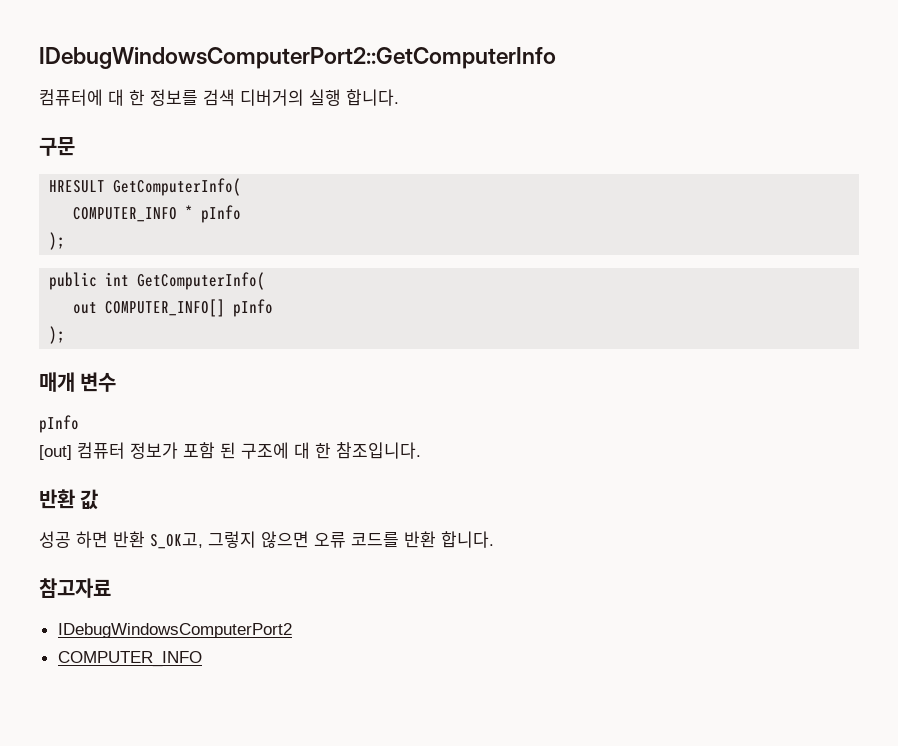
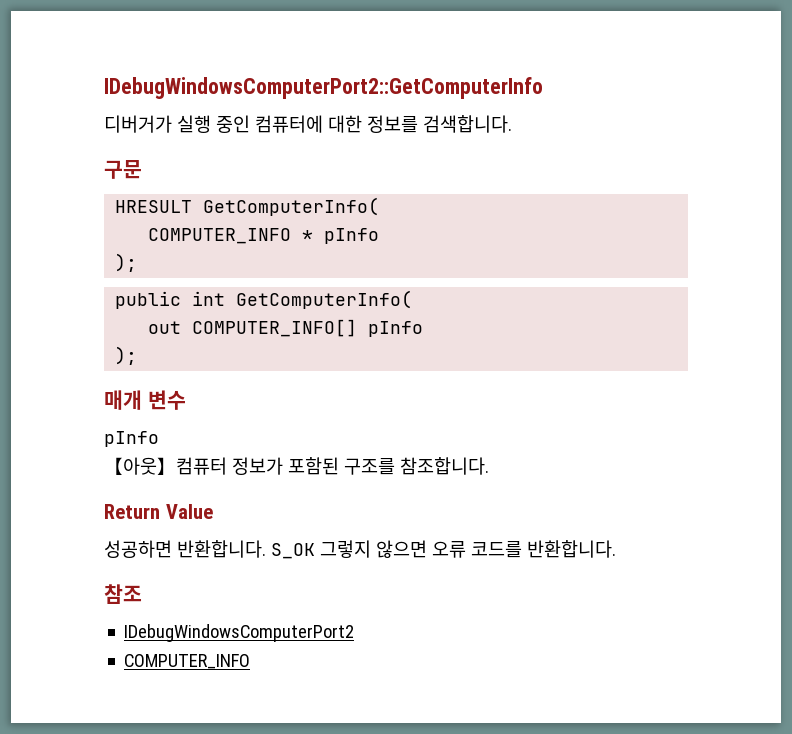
- 컴퓨터에 대 한 정보를 검색 디버거의 실행 합니다.
+ 디버거가 실행 중인 컴퓨터에 대한 정보를 검색합니다.
- [out] 컴퓨터 정보가 포함 된 구조에 대 한 참조입니다.
- 반환 값
- 성공 하면 반환 S_OK고, 그렇지 않으면 오류 코드를 반환 합니다.
- 참고자료
+ 【아웃】컴퓨터 정보가 포함된 구조를 참조합니다.
+ Return Value
+ 성공하면 반환합니다. S_OK 그렇지 않으면 오류 코드를 반환합니다.
+ 참조

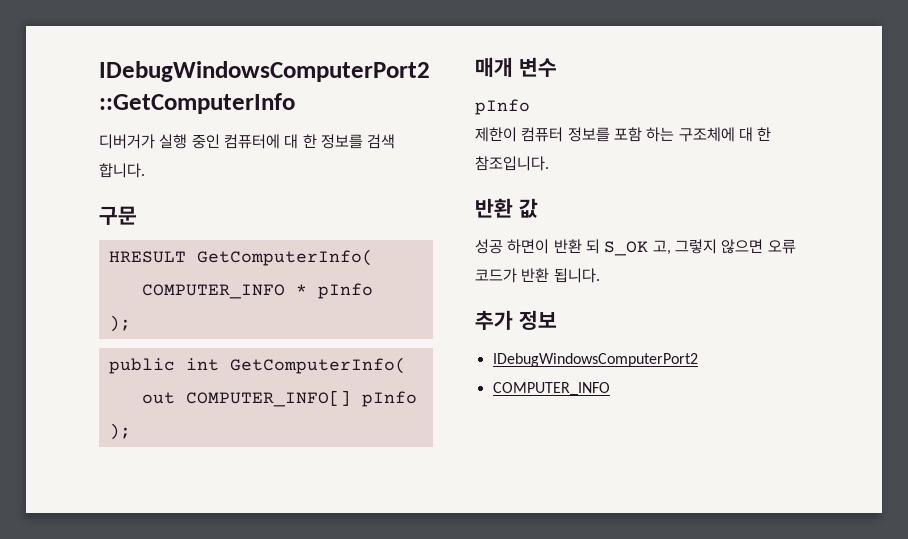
- 디버거가 실행 중인 컴퓨터에 대한 정보를 검색합니다.
+ 디버거가 실행 중인 컴퓨터에 대 한 정보를 검색 합니다.
- 【아웃】컴퓨터 정보가 포함된 구조를 참조합니다.
- Return Value
- 성공하면 반환합니다. S_OK 그렇지 않으면 오류 코드를 반환합니다.
- 참조
+ 제한이 컴퓨터 정보를 포함 하는 구조체에 대 한 참조입니다.
+ 반환 값
+ 성공 하면이 반환 되 S_OK 고, 그렇지 않으면 오류 코드가 반환 됩니다.
+ 추가 정보

